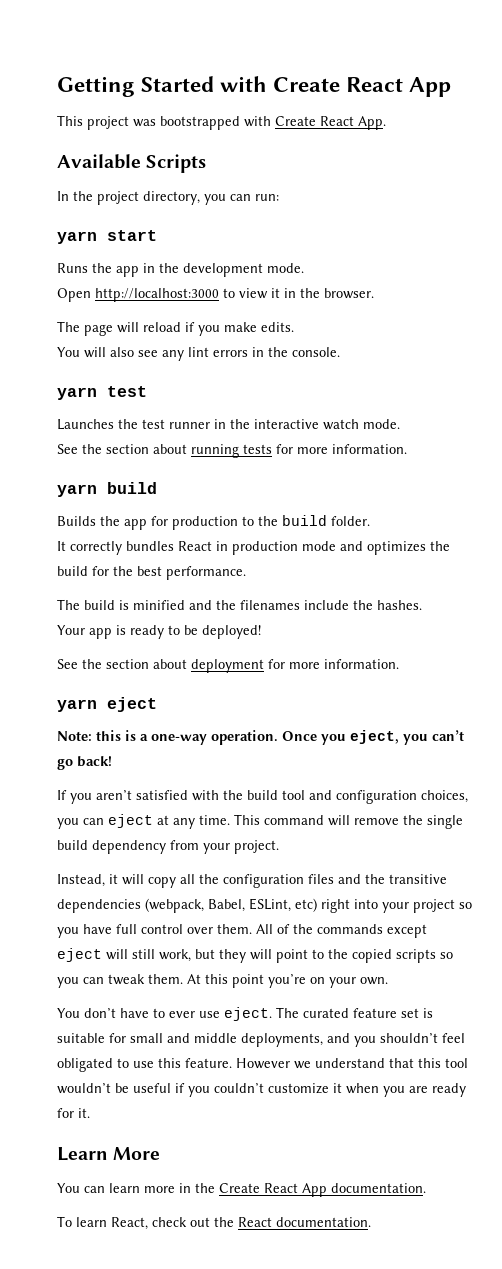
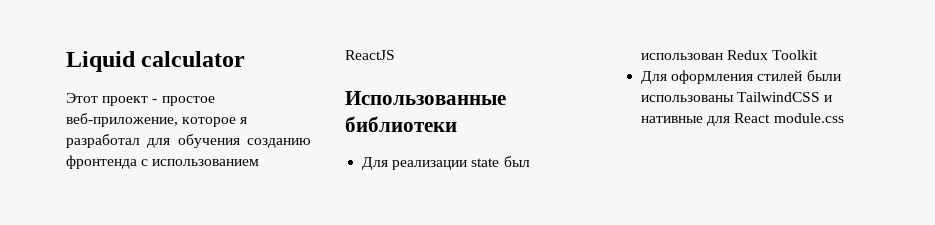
- Getting Started with Create React App
- This project was bootstrapped with Create React App.
- Available Scripts
- In the project directory, you can run:
- yarn start
- Runs the app in the development mode.
- Open http://localhost:3000 to view it in the browser.
- The page will reload if you make edits.
- You will also see any lint errors in the console.
- yarn test
- Launches the test runner in the interactive watch mode.
- See the section about running tests for more information.
- yarn build
- Builds the app for production to the build folder.
- It correctly bundles React in production mode and optimizes the build for the best performance.
- The build is minified and the filenames include the hashes.
- Your app is ready to be deployed!
- See the section about deployment for more information.
- yarn eject
- Note: this is a one-way operation. Once you eject, you can’t go back!
- If you aren’t satisfied with the build tool and configuration choices, you can eject at any time. This command will remove the single build dependency from your project.
- Instead, it will copy all the configuration files and the transitive dependencies (webpack, Babel, ESLint, etc) right into your project so you have full control over them. All of the commands except eject will still work, but they will point to the copied scripts so you can tweak them. At this point you’re on your own.
- You don’t have to ever use eject. The curated feature set is suitable for small and middle deployments, and you shouldn’t feel obligated to use this feature. However we understand that this tool wouldn’t be useful if you couldn’t customize it when you are ready for it.
- Learn More
- You can learn more in the Create React App documentation.
- To learn React, check out the React documentation.
+ Liquid calculator
+ Этот проект - простое веб-приложение, которое я разработал для обучения созданию фронтенда с использованием ReactJS
+ Использованные библиотеки
+ Для реализации state был использован Redux Toolkit
+ Для оформления стилей были использованы TailwindCSS и нативные для React module.css

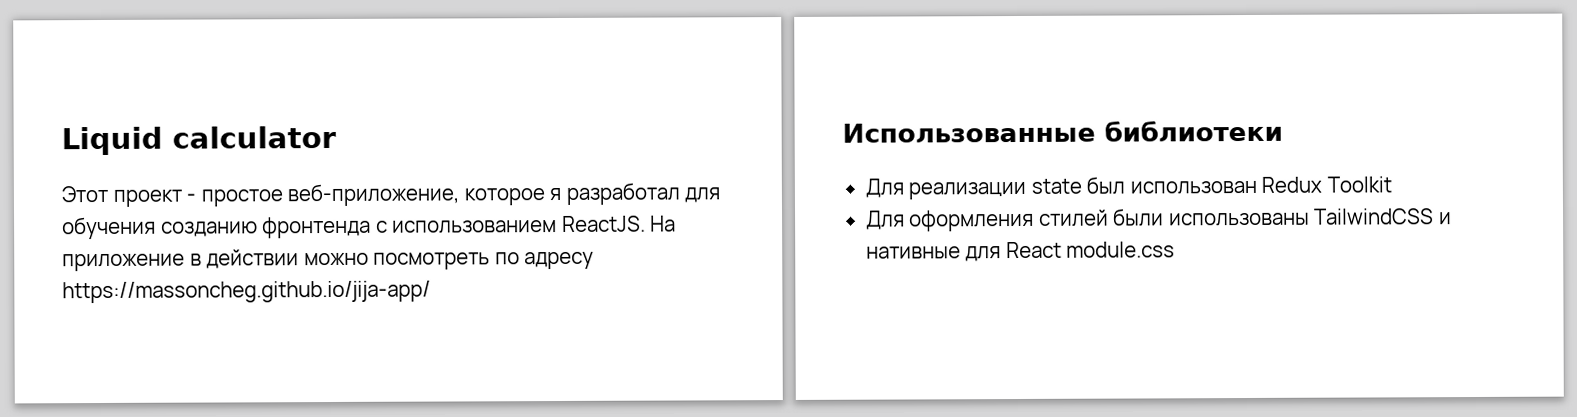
- Этот проект - простое веб-приложение, которое я разработал для обучения созданию фронтенда с использованием ReactJS
+ Этот проект - простое веб-приложение, которое я разработал для обучения созданию фронтенда с использованием ReactJS. На приложение в действии можно посмотреть по адресу https://massoncheg.github.io/jija-app/

